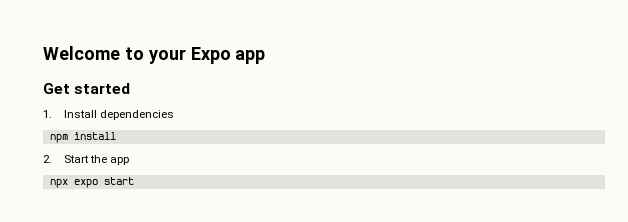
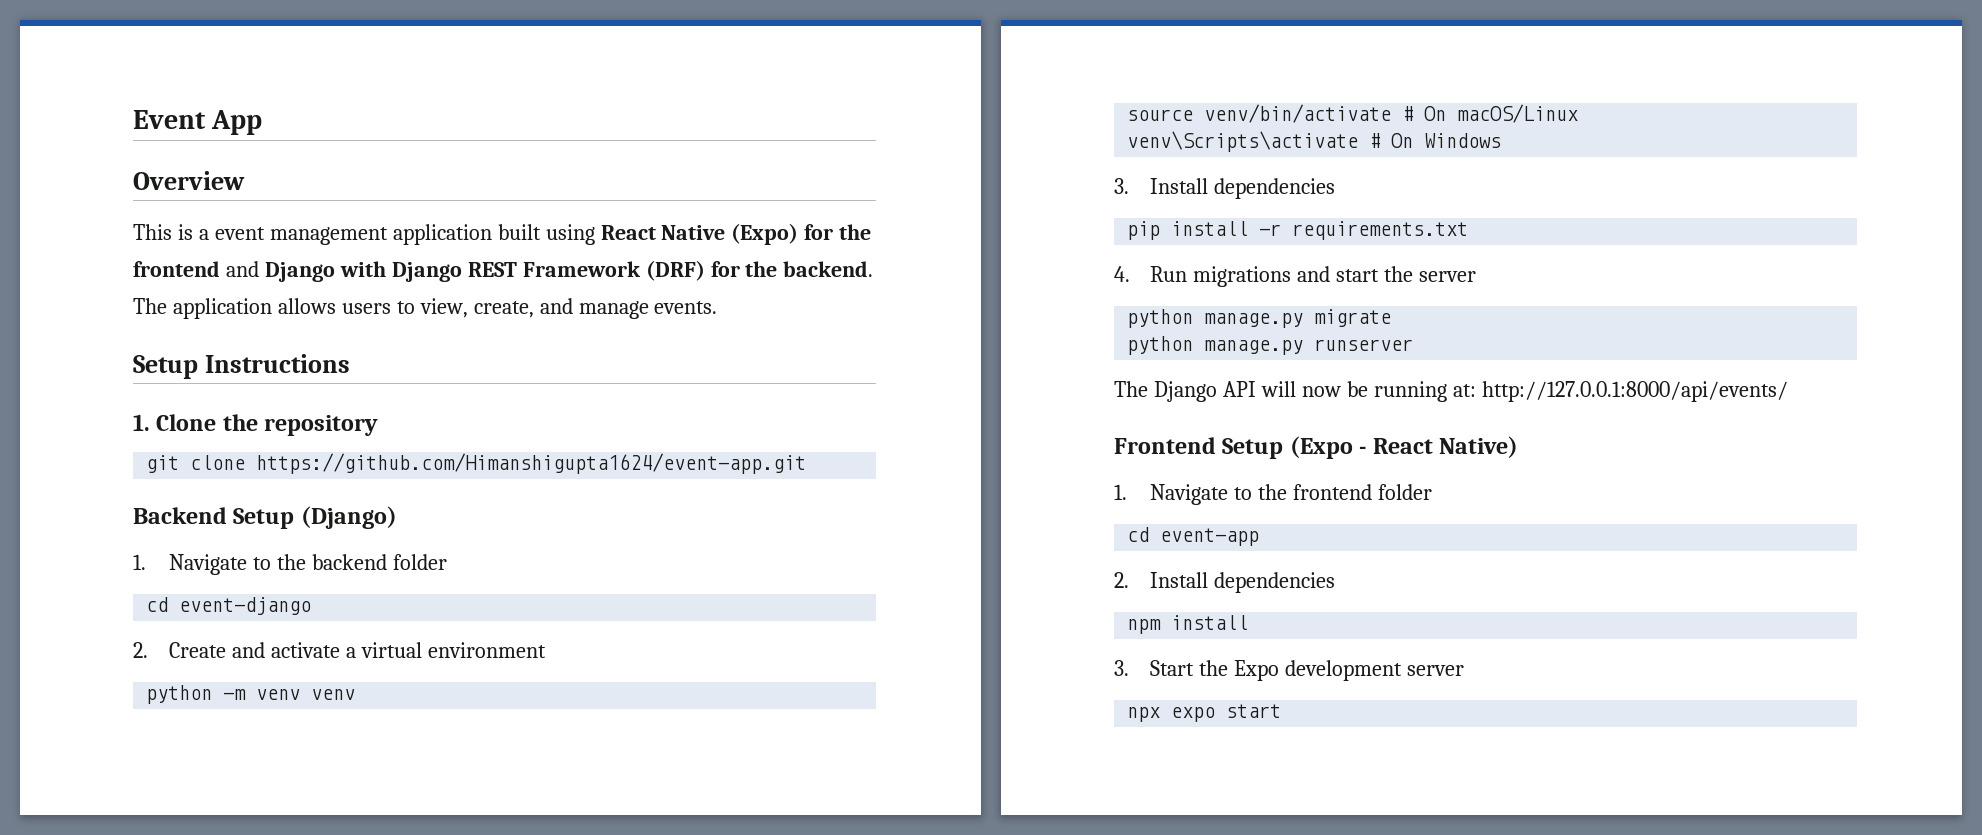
- Welcome to your Expo app
- Get started
- 1. Install dependencies
+ Event App
+ Overview
+ This is a event management application built using React Native (Expo) for the frontend and Django with Django REST Framework (DRF) for the backend. The application allows users to view, create, and manage events.
+ Setup Instructions
+ 1. Clone the repository
+ git clone https://github.com/Himanshigupta1624/event-app.git
+ Backend Setup (Django)
+ 1. Navigate to the backend folder
+ cd event-django
+ 2. Create and activate a virtual environment
+ python -m venv venv
+ source venv/bin/activate # On macOS/Linux
+ venv\Scripts\activate # On Windows
+ 3. Install dependencies
+ pip install -r requirements.txt
+ 4. Run migrations and start the server
+ python manage.py migrate
+ python manage.py runserver
+ The Django API will now be running at: http://127.0.0.1:8000/api/events/
+ Frontend Setup (Expo - React Native)
+ 1. Navigate to the frontend folder
+ cd event-app
+ 2. Install dependencies
- 2. Start the app
+ 3. Start the Expo development server

